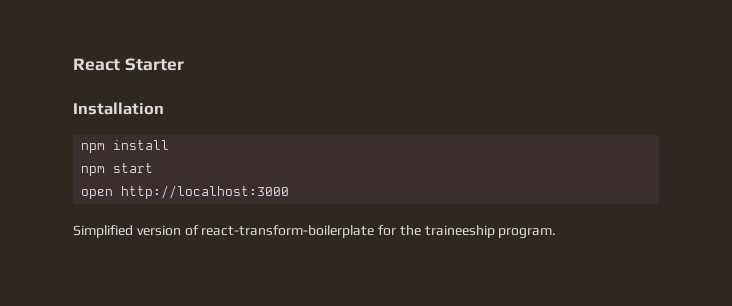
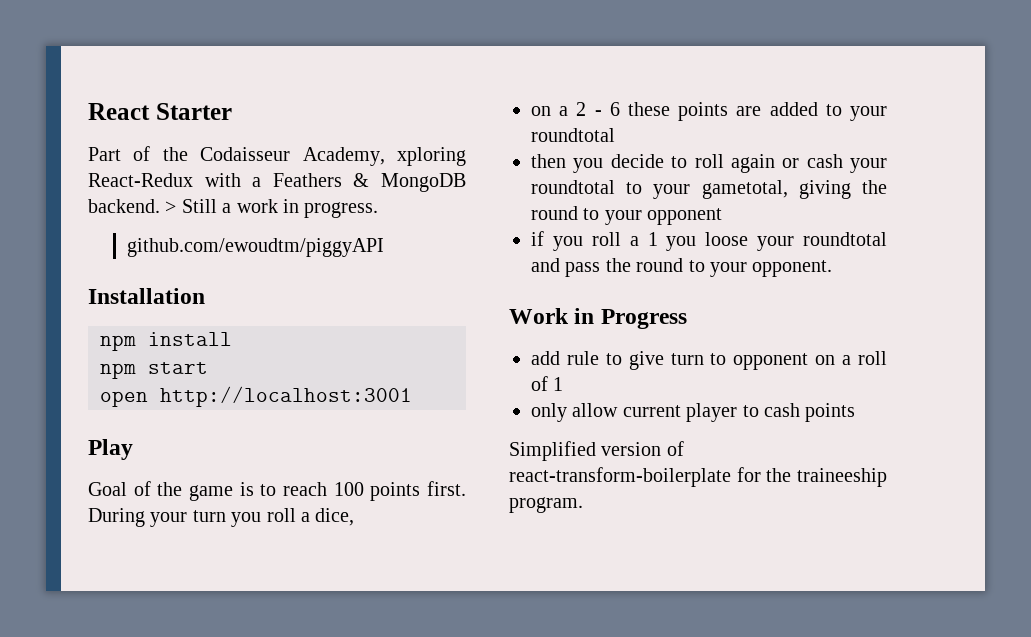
+ Part of the Codaisseur Academy, xploring React-Redux with a Feathers & MongoDB backend. > Still a work in progress.
+ github.com/ewoudtm/piggyAPI
- open http://localhost:3000
+ open http://localhost:3001
+ Play
+ Goal of the game is to reach 100 points first. During your turn you roll a dice,
+ on a 2 - 6 these points are added to your roundtotal
+ then you decide to roll again or cash your roundtotal to your gametotal, giving the round to your opponent
+ if you roll a 1 you loose your roundtotal and pass the round to your opponent.
+ Work in Progress
+ add rule to give turn to opponent on a roll of 1
+ only allow current player to cash points

